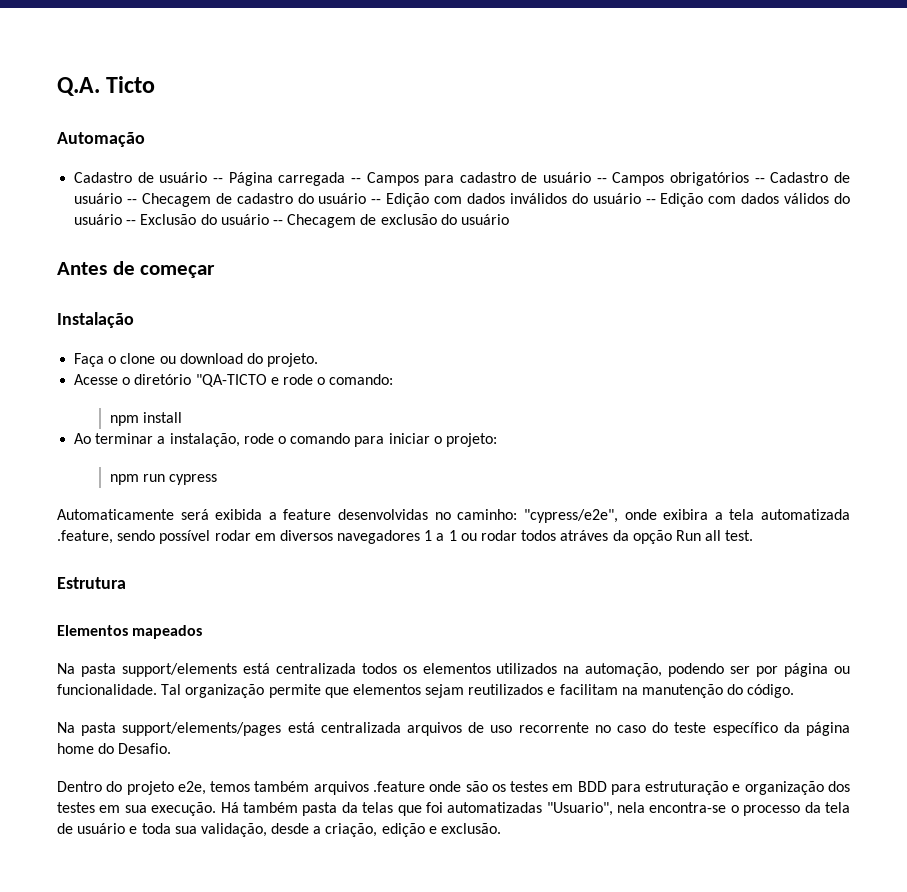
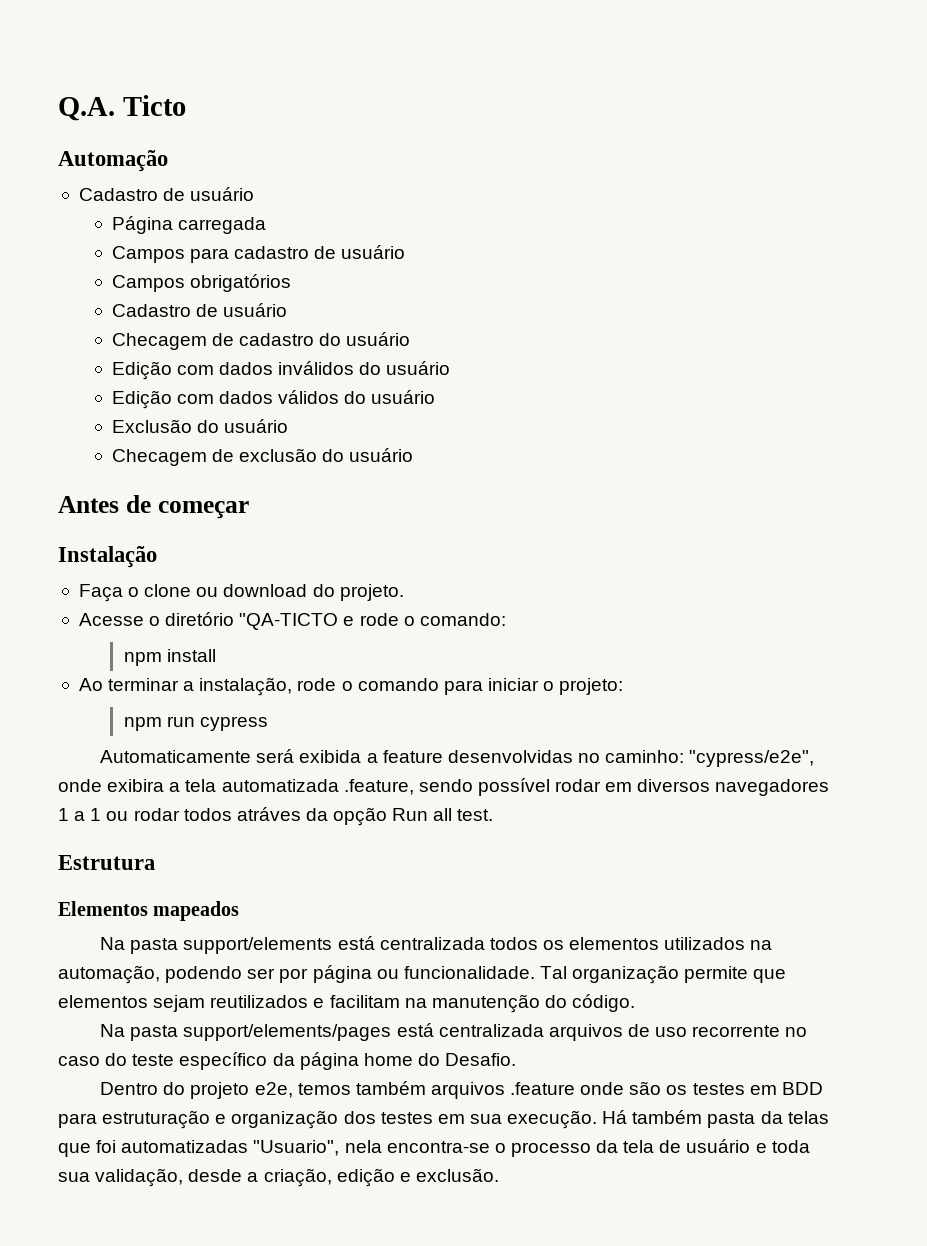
  Automação
- Cadastro de usuário -- Página carregada -- Campos para cadastro de usuário -- Campos obrigatórios -- Cadastro de usuário -- Checagem de cadastro do usuário -- Edição com dados inválidos do usuário -- Edição com dados válidos do usuário -- Exclusão do usuário -- Checagem de exclusão do usuário
+ Cadastro de usuário
+ Página carregada
+ Campos para cadastro de usuário
+ Campos obrigatórios
+ Cadastro de usuário
+ Checagem de cadastro do usuário
+ Edição com dados inválidos do usuário
+ Edição com dados válidos do usuário
+ Exclusão do usuário
+ Checagem de exclusão do usuário

